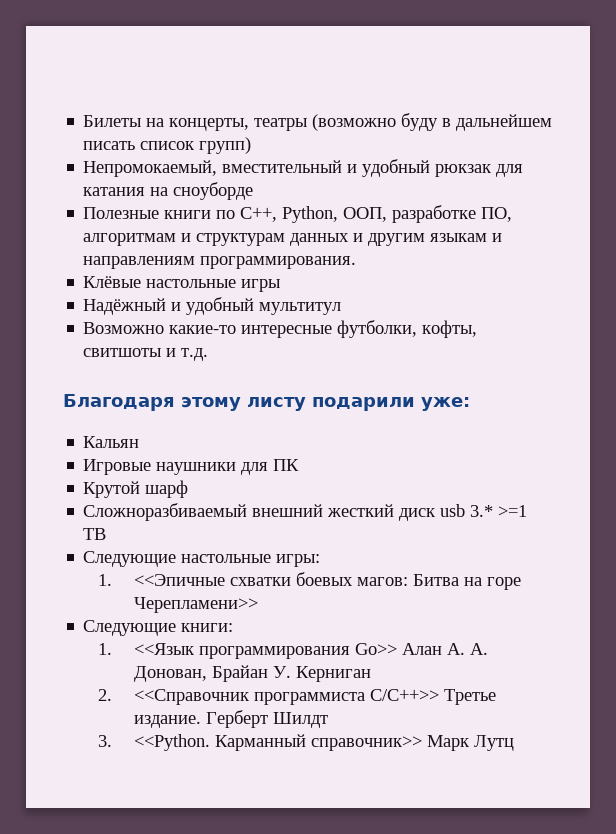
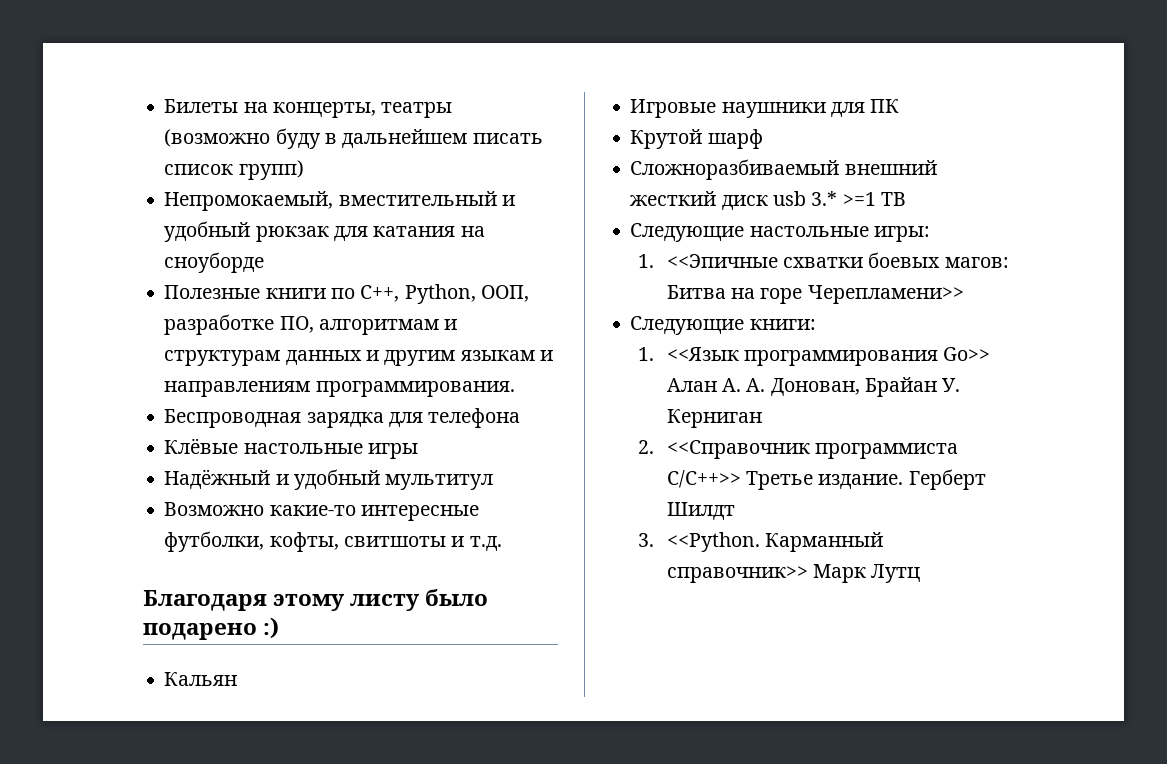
+ Беспроводная зарядка для телефона
- Благодаря этому листу подарили уже:
+ Благодаря этому листу было подарено :)

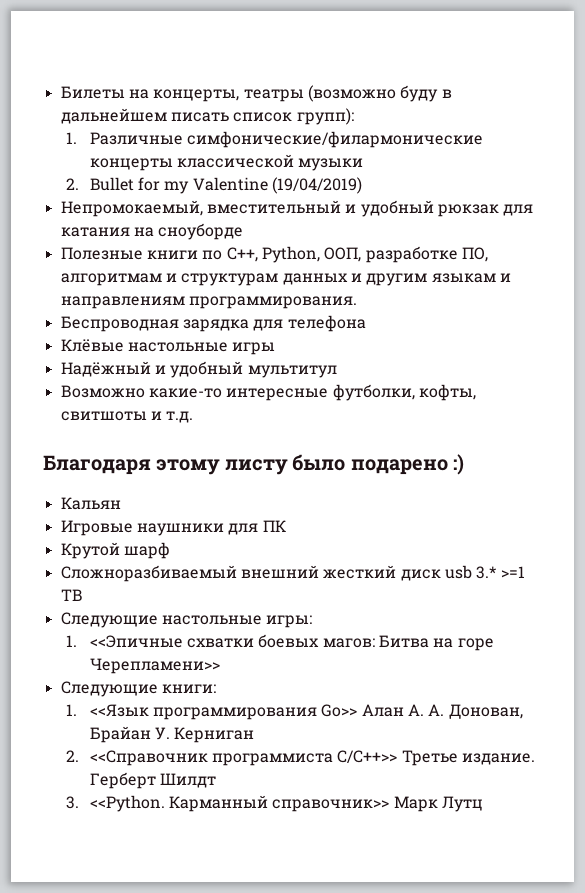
- Билеты на концерты, театры (возможно буду в дальнейшем писать список групп)
+ Билеты на концерты, театры (возможно буду в дальнейшем писать список групп):
+ 1. Различные симфонические/филармонические концерты классической музыки
+ 2. Bullet for my Valentine (19/04/2019)

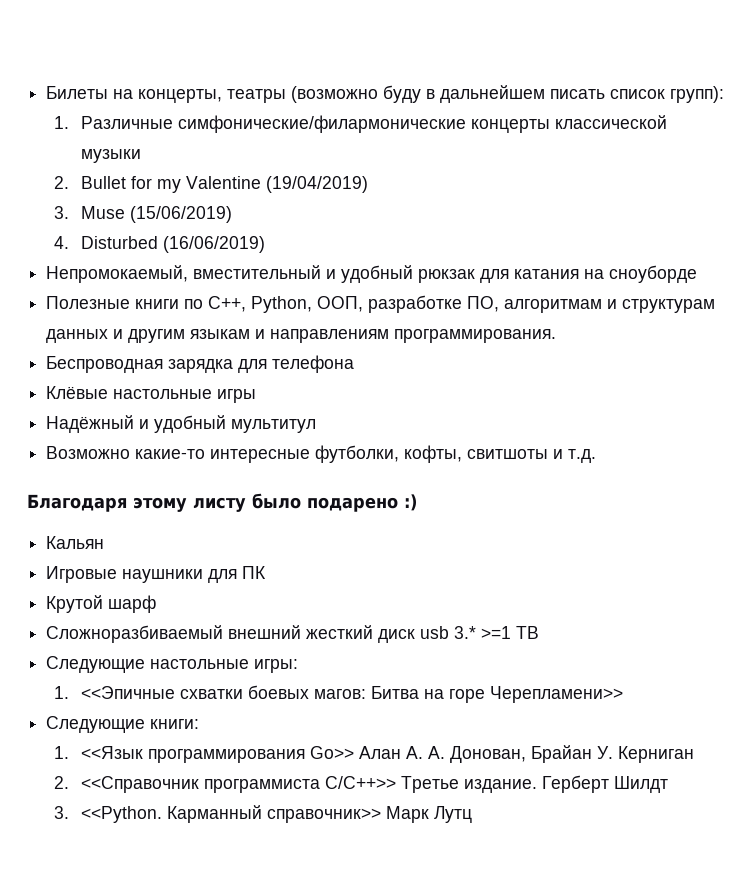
+ 3. Muse (15/06/2019)
+ 4. Disturbed (16/06/2019)

